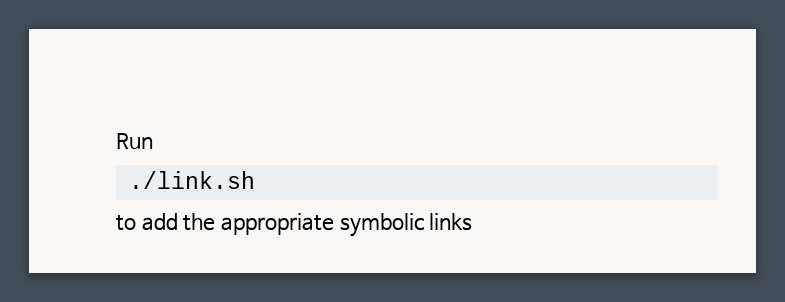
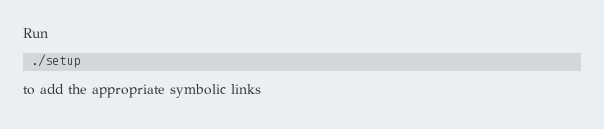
- ./link.sh
+ ./setup

